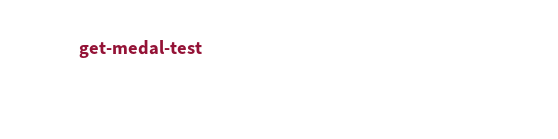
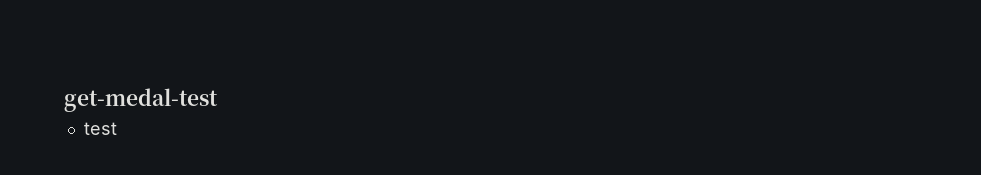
+ test

